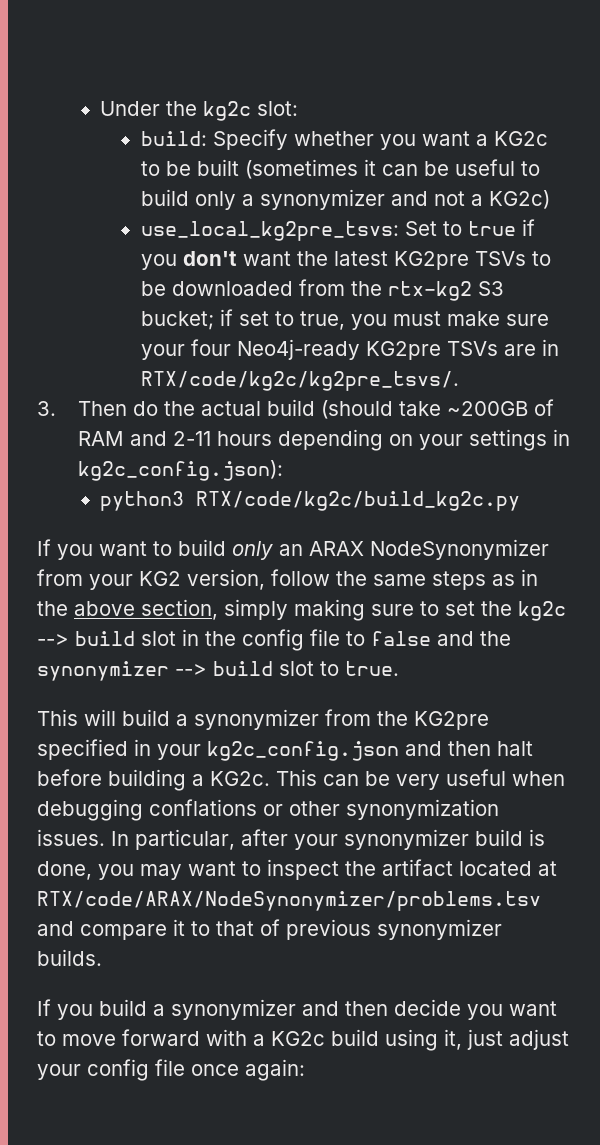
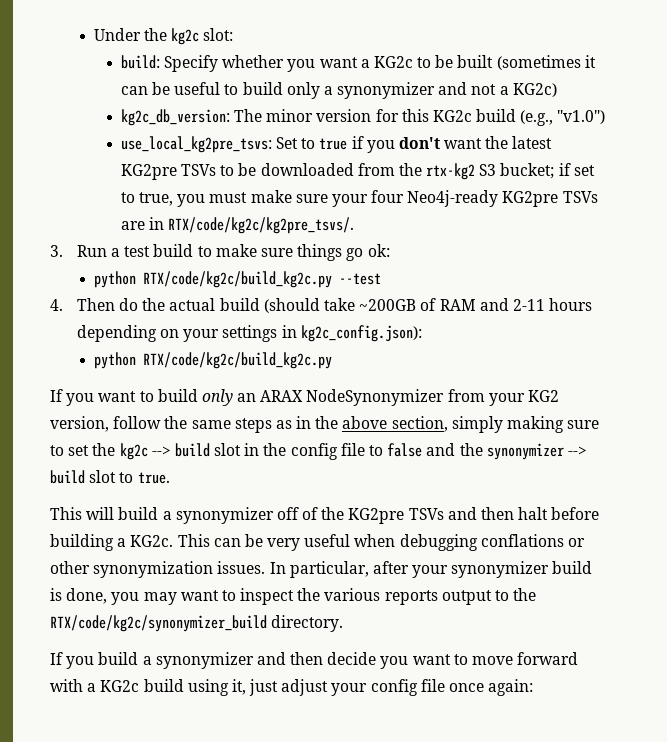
+ kg2c_db_version: The minor version for this KG2c build (e.g., "v1.0")
- 3. Then do the actual build (should take ~200GB of RAM and 2-11 hours depending on your settings in kg2c_config.json):
- python3 RTX/code/kg2c/build_kg2c.py
+ 3. Run a test build to make sure things go ok:
+ python RTX/code/kg2c/build_kg2c.py --test
+ 4. Then do the actual build (should take ~200GB of RAM and 2-11 hours depending on your settings in kg2c_config.json):
+ python RTX/code/kg2c/build_kg2c.py
- This will build a synonymizer from the KG2pre specified in your kg2c_config.json and then halt before building a KG2c.
+ This will build a synonymizer off of the KG2pre TSVs and then halt before building a KG2c.
- In particular, after your synonymizer build is done, you may want to inspect the artifact located at RTX/code/ARAX/NodeSynonymizer/problems.tsv and compare it to that of previous synonymizer builds.
+ In particular, after your synonymizer build is done, you may want to inspect the various reports output to the RTX/code/kg2c/synonymizer_build directory.

